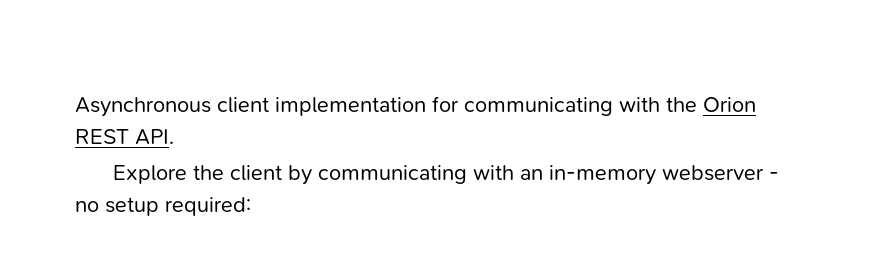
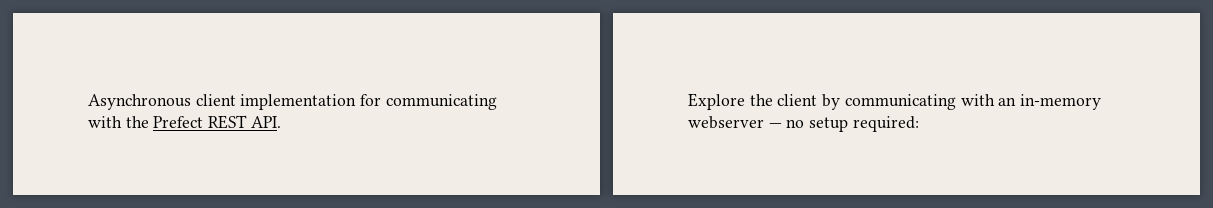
- Asynchronous client implementation for communicating with the Orion REST API.
+ Asynchronous client implementation for communicating with the Prefect REST API.
- Explore the client by communicating with an in-memory webserver - no setup required:
+ Explore the client by communicating with an in-memory webserver — no setup required:

